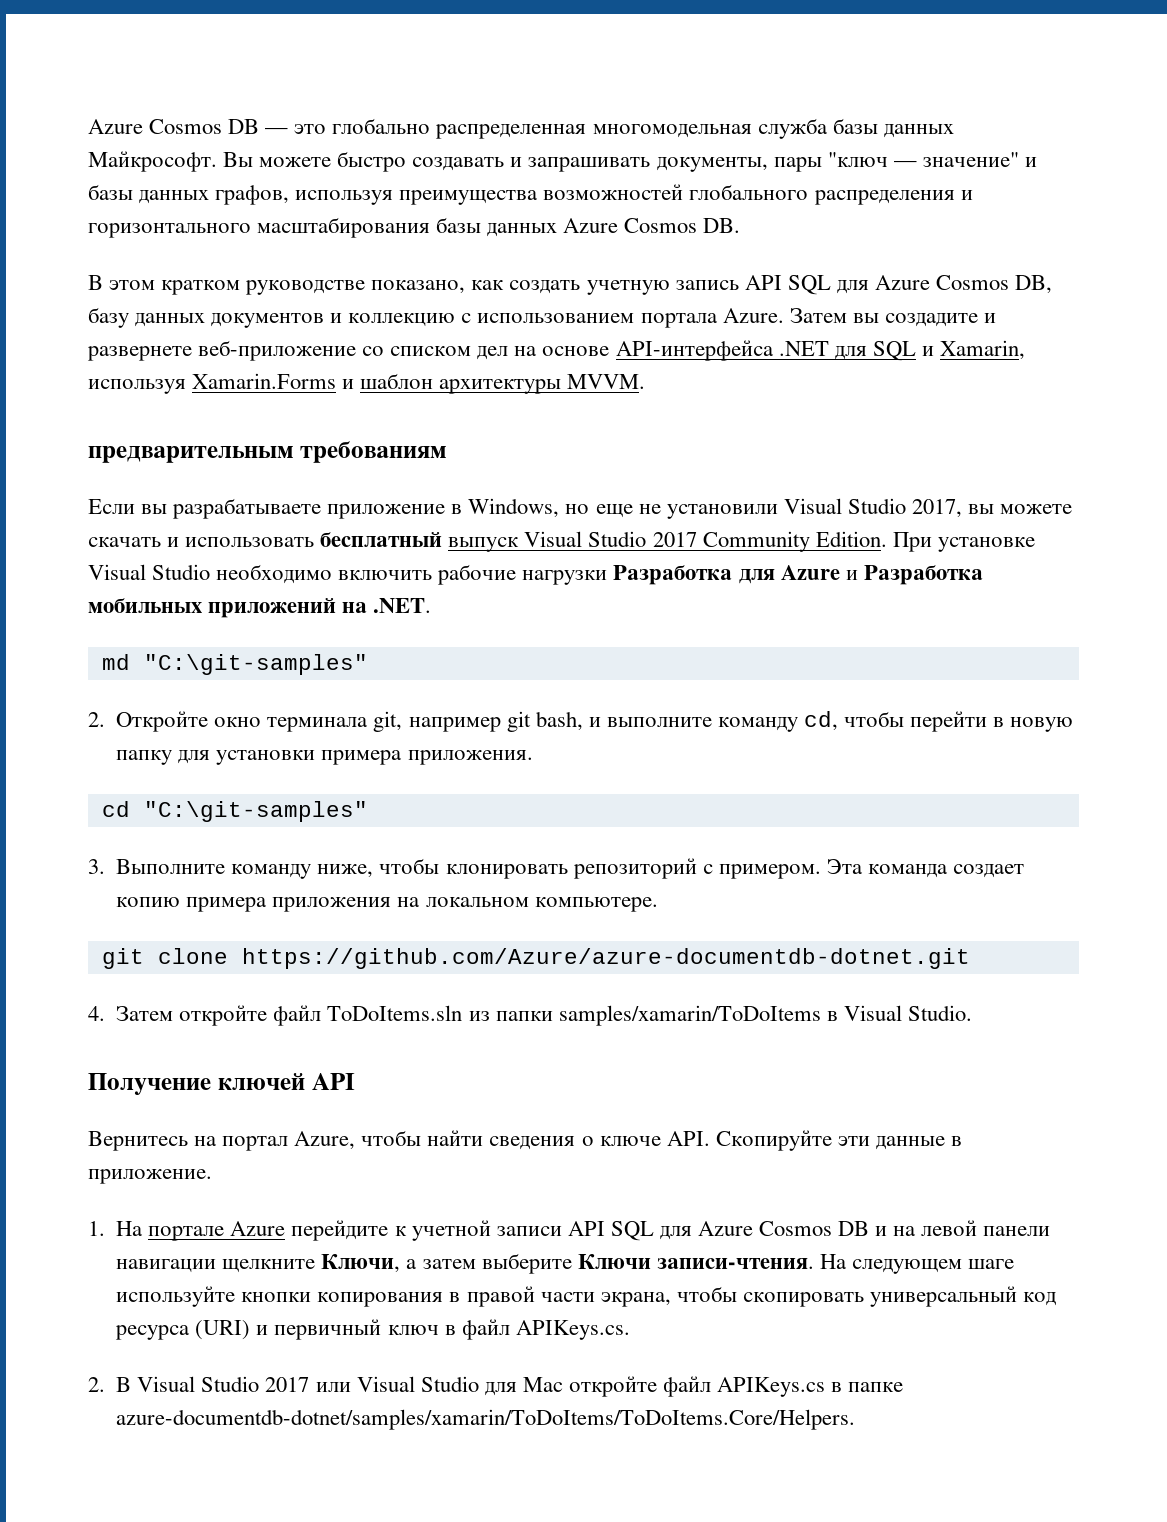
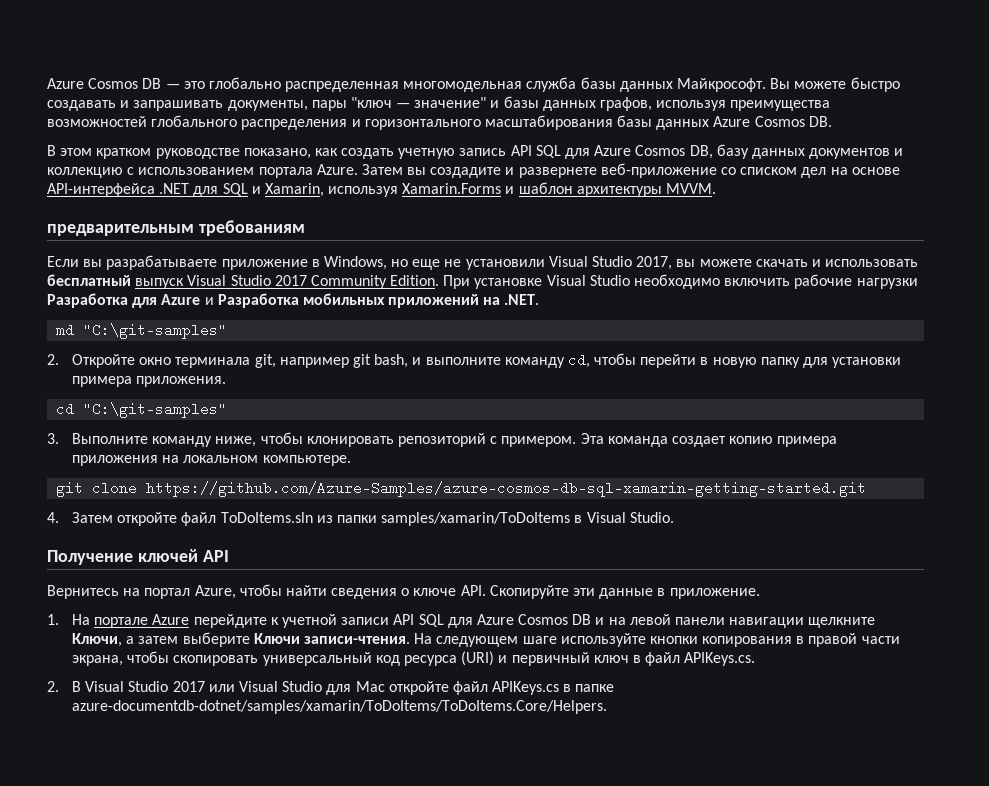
- git clone https://github.com/Azure/azure-documentdb-dotnet.git
+ git clone https://github.com/Azure-Samples/azure-cosmos-db-sql-xamarin-getting-started.git

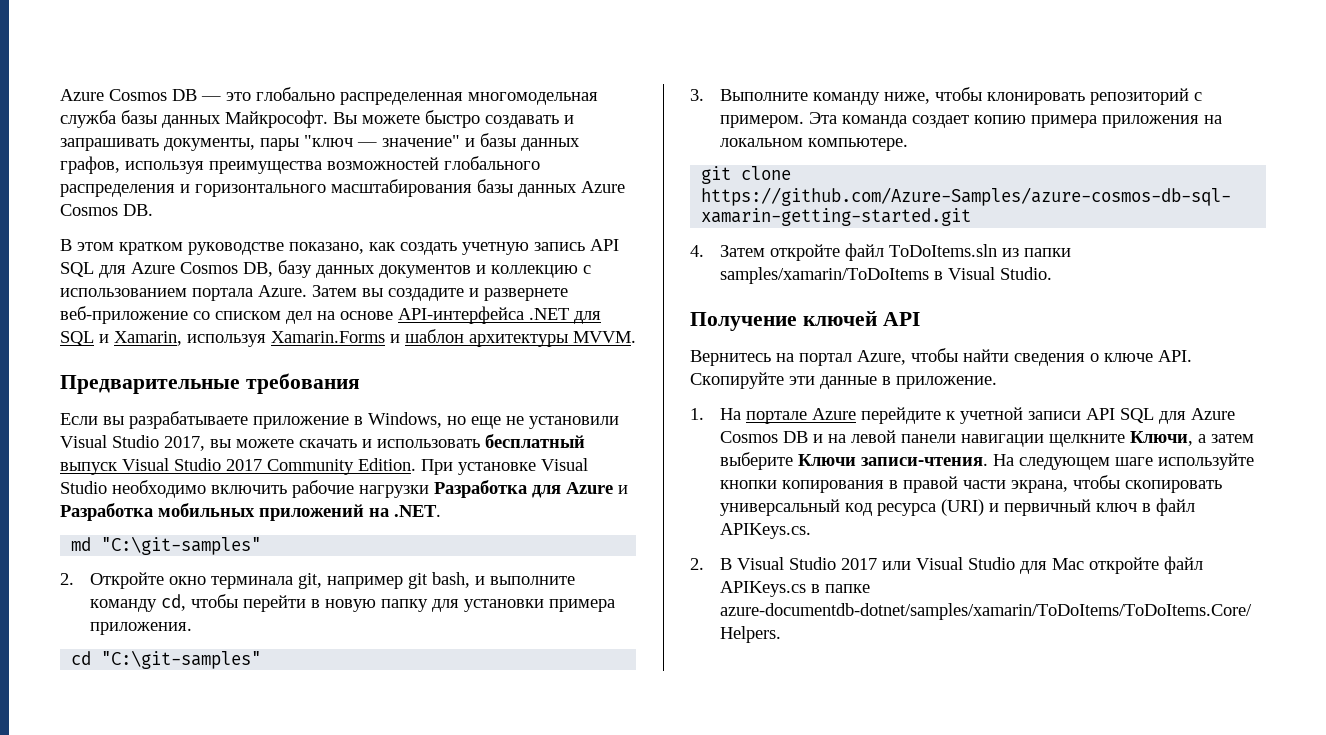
- предварительным требованиям
+ Предварительные требования

